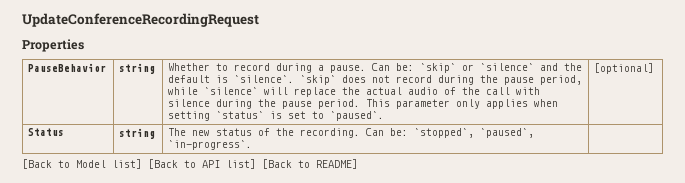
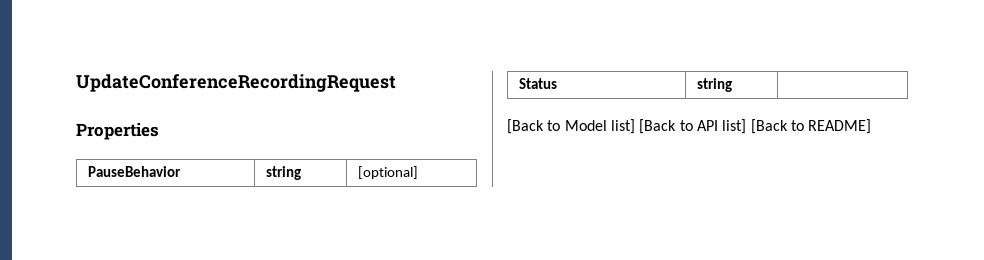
- Whether to record during a pause. Can be: `skip` or `silence` and the default is `silence`. `skip` does not record during the pause period, while `silence` will replace the actual audio of the call with silence during the pause period. This parameter only applies when setting `status` is set to `paused`. | [optional]
- Status | string | The new status of the recording. Can be: `stopped`, `paused`, `in-progress`. |
+ [optional]
+ Status | string |

